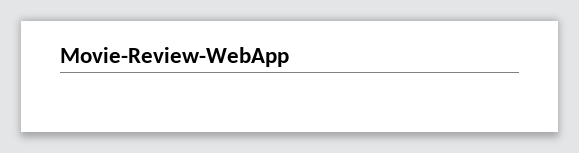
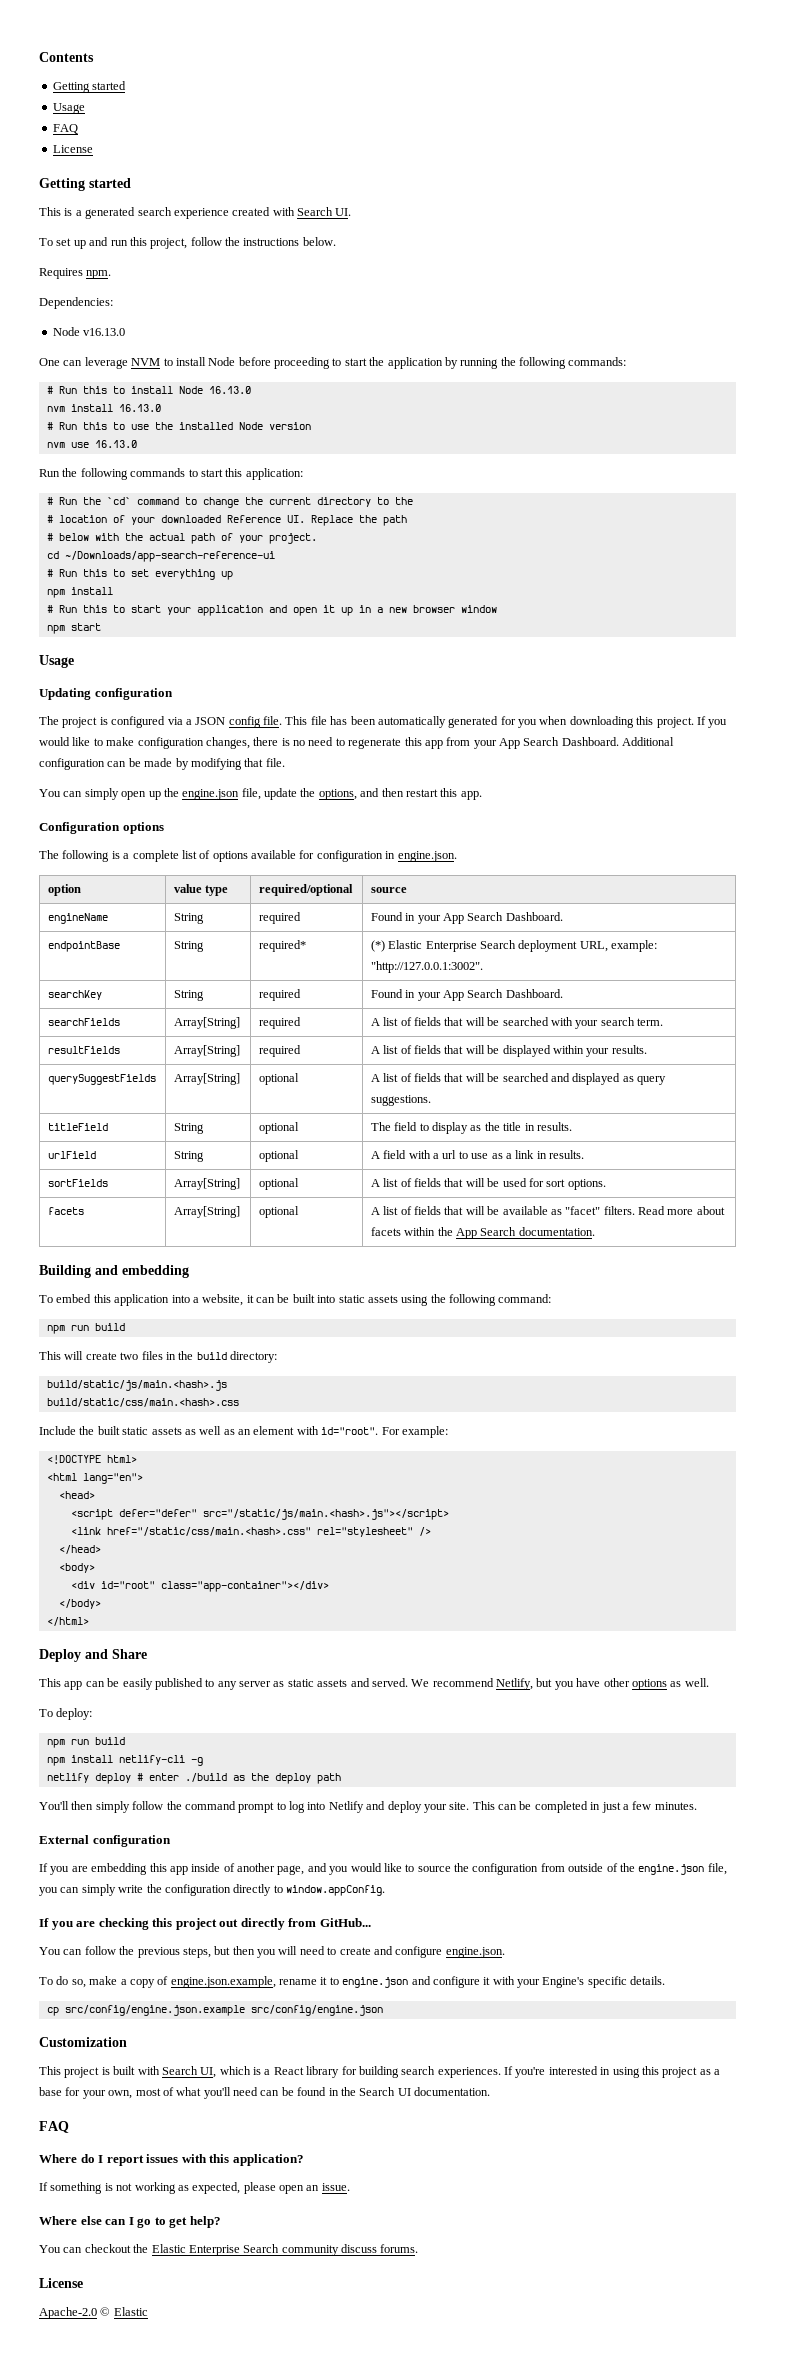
- Movie-Review-WebApp
+ Contents
+ Getting started
+ Usage
+ FAQ
+ License
+ Getting started
+ This is a generated search experience created with Search UI.
+ To set up and run this project, follow the instructions below.
+ Requires npm.
+ Dependencies:
+ Node v16.13.0
+ One can leverage NVM to install Node before proceeding to start the application by running the following commands:
+ # Run this to install Node 16.13.0
+ nvm install 16.13.0
+ # Run this to use the installed Node version
+ nvm use 16.13.0
+ Run the following commands to start this application:
+ # Run the `cd` command to change the current directory to the
+ # location of your downloaded Reference UI. Replace the path
+ # below with the actual path of your project.
+ cd ~/Downloads/app-search-reference-ui
+ # Run this to set everything up
+ npm install
+ # Run this to start your application and open it up in a new browser window
+ npm start
+ Usage
+ Updating configuration
+ The project is configured via a JSON config file. This file has been automatically generated for you when downloading this project. If you would like to make configuration changes, there is no need to regenerate this app from your App Search Dashboard. Additional configuration can be made by modifying that file.
+ You can simply open up the engine.json file, update the options, and then restart this app.
+ Configuration options
+ The following is a complete list of options available for configuration in engine.json.
+ option | value type | required/optional | source
+ engineName | String | required | Found in your App Search Dashboard.
+ endpointBase | String | required* | (*) Elastic Enterprise Search deployment URL, example: "http://127.0.0.1:3002".
+ searchKey | String | required | Found in your App Search Dashboard.
+ searchFields | Array[String] | required | A list of fields that will be searched with your search term.
+ resultFields | Array[String] | required | A list of fields that will be displayed within your results.
+ querySuggestFields | Array[String] | optional | A list of fields that will be searched and displayed as query suggestions.
+ titleField | String | optional | The field to display as the title in results.
+ urlField | String | optional | A field with a url to use as a link in results.
+ sortFields | Array[String] | optional | A list of fields that will be used for sort options.
+ facets | Array[String] | optional | A list of fields that will be available as "facet" filters. Read more about facets within the App Search documentation.
+ Building and embedding
+ To embed this application into a website, it can be built into static assets using the following command:
+ npm run build
+ This will create two files in the build directory:
+ build/static/js/main.<hash>.js
+ build/static/css/main.<hash>.css
+ Include the built static assets as well as an element with id="root". For example:
+ <!DOCTYPE html>
+ <html lang="en">
+ <head>
+ <script defer="defer" src="/static/js/main.<hash>.js"></script>
+ <link href="/static/css/main.<hash>.css" rel="stylesheet" />
+ </head>
+ <body>
+ <div id="root" class="app-container"></div>
+ </body>
+ </html>
+ Deploy and Share
+ This app can be easily published to any server as static assets and served. We recommend Netlify, but you have other options as well.
+ To deploy:
+ npm run build
+ npm install netlify-cli -g
+ netlify deploy # enter ./build as the deploy path
+ You'll then simply follow the command prompt to log into Netlify and deploy your site. This can be completed in just a few minutes.
+ External configuration
+ If you are embedding this app inside of another page, and you would like to source the configuration from outside of the engine.json file, you can simply write the configuration directly to window.appConfig.
+ If you are checking this project out directly from GitHub...
+ You can follow the previous steps, but then you will need to create and configure engine.json.
+ To do so, make a copy of engine.json.example, rename it to engine.json and configure it with your Engine's specific details.
+ cp src/config/engine.json.example src/config/engine.json
+ Customization
+ This project is built with Search UI, which is a React library for building search experiences. If you're interested in using this project as a base for your own, most of what you'll need can be found in the Search UI documentation.
+ FAQ
+ Where do I report issues with this application?
+ If something is not working as expected, please open an issue.
+ Where else can I go to get help?
+ You can checkout the Elastic Enterprise Search community discuss forums.
+ License
+ Apache-2.0 © Elastic

